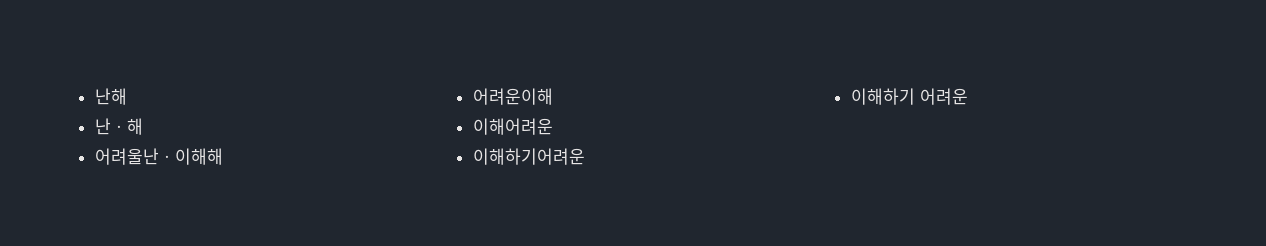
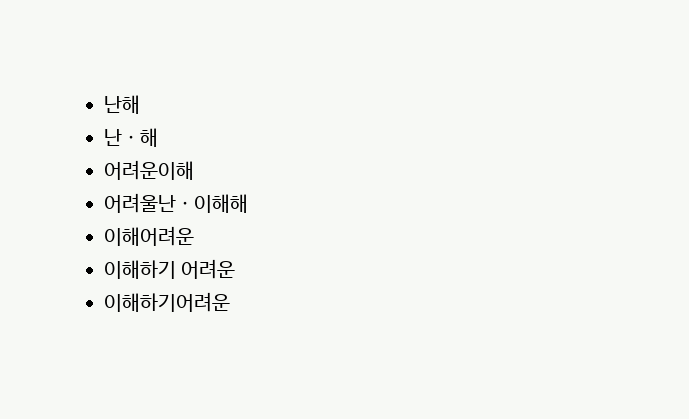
+ 어려운이해
- 어려운이해
- 이해하기어려운
+ 이해하기어려운

